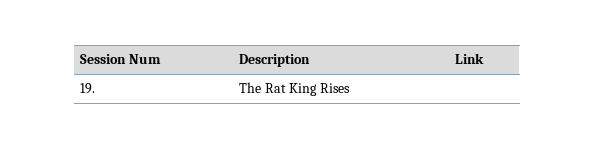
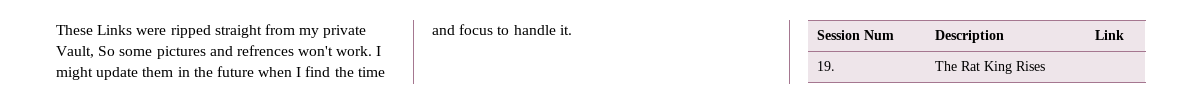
+ These Links were ripped straight from my private Vault, So some pictures and refrences won't work. I might update them in the future when I find the time and focus to handle it.

